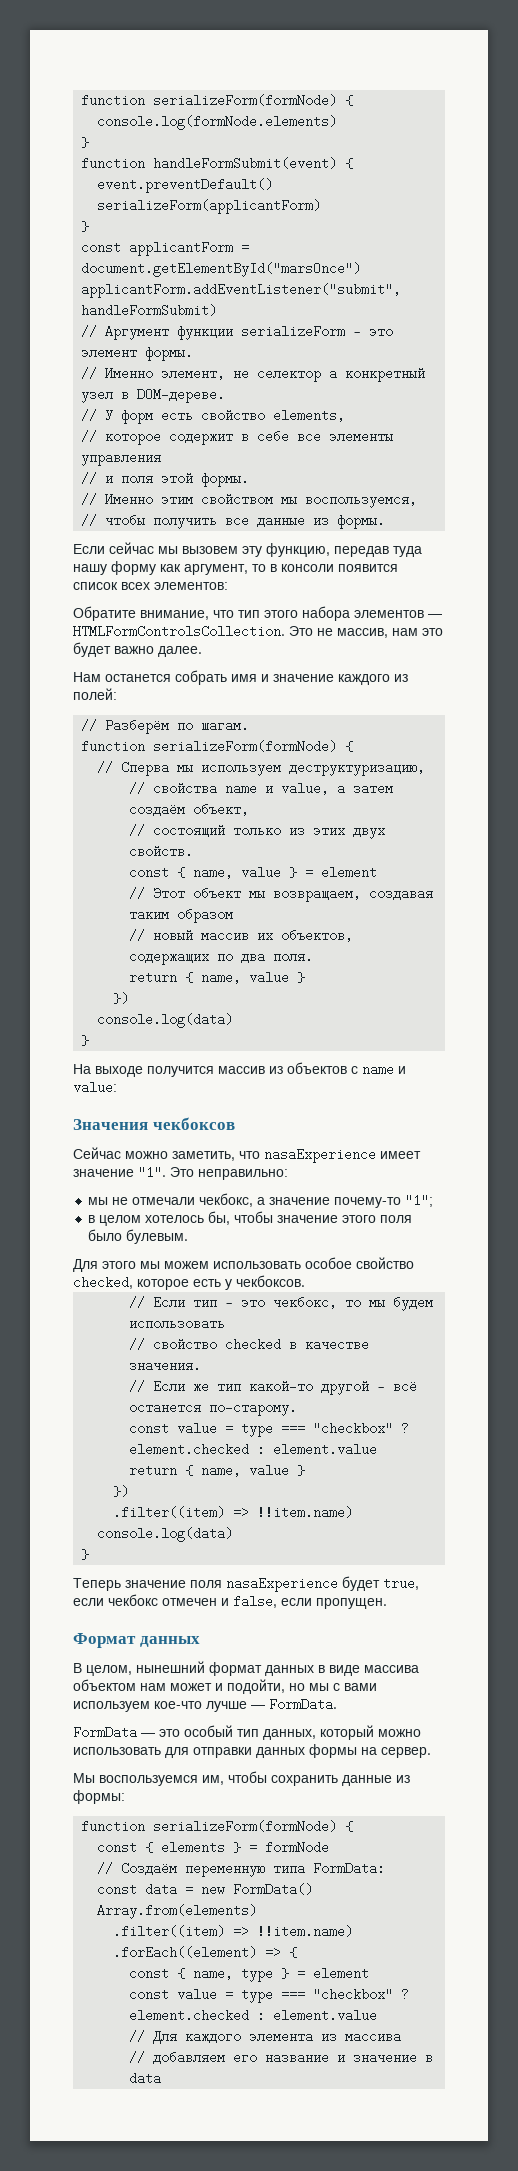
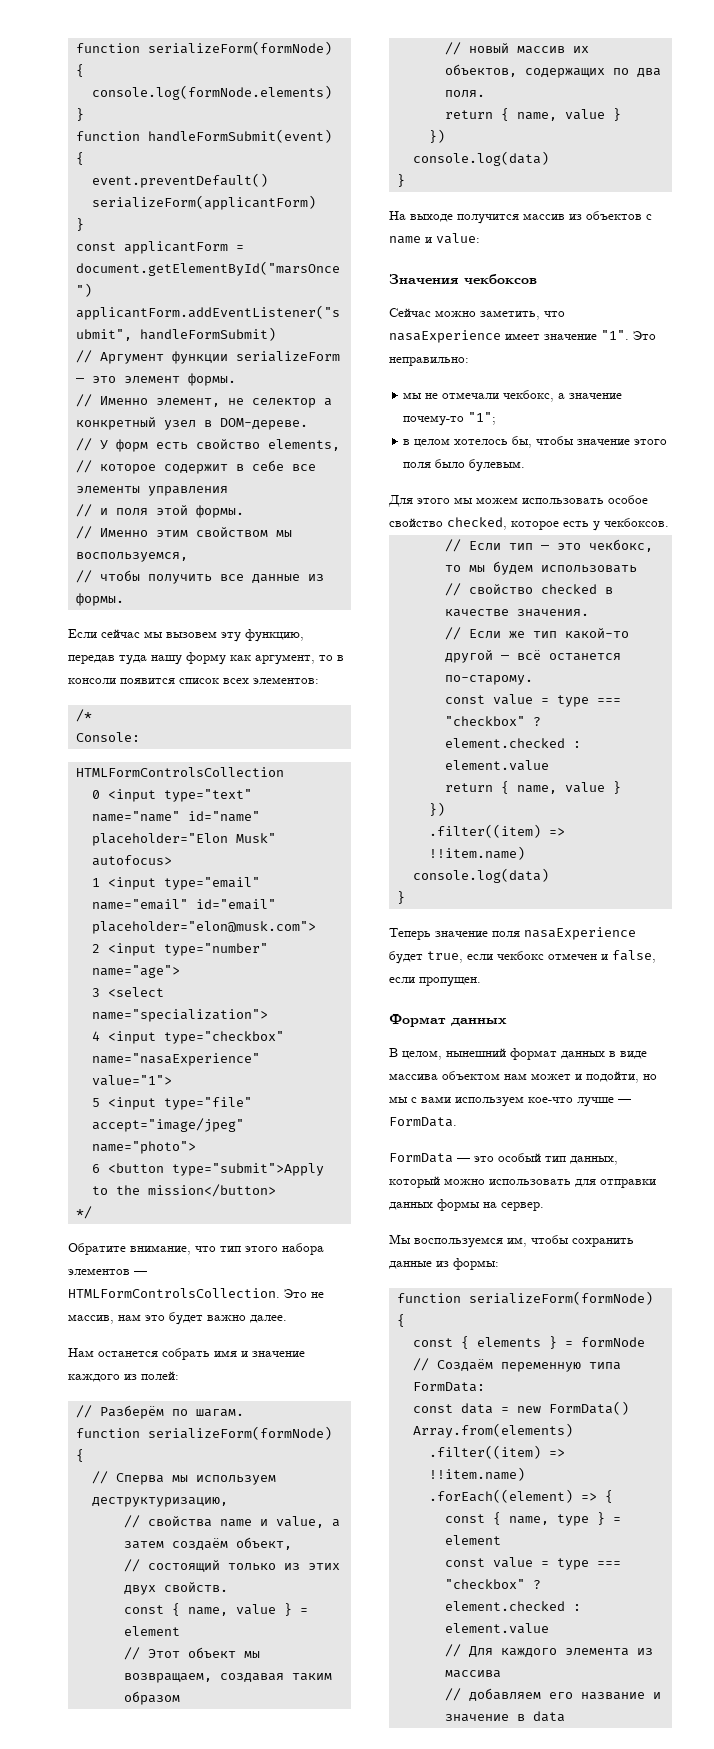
+ /*
+ Console:
+ HTMLFormControlsCollection
+ 0 <input type="text" name="name" id="name" placeholder="Elon Musk" autofocus>
+ 1 <input type="email" name="email" id="email" placeholder="elon@musk.com">
+ 2 <input type="number" name="age">
+ 3 <select name="specialization">
+ 4 <input type="checkbox" name="nasaExperience" value="1">
+ 5 <input type="file" accept="image/jpeg" name="photo">
+ 6 <button type="submit">Apply to the mission</button>
+ */

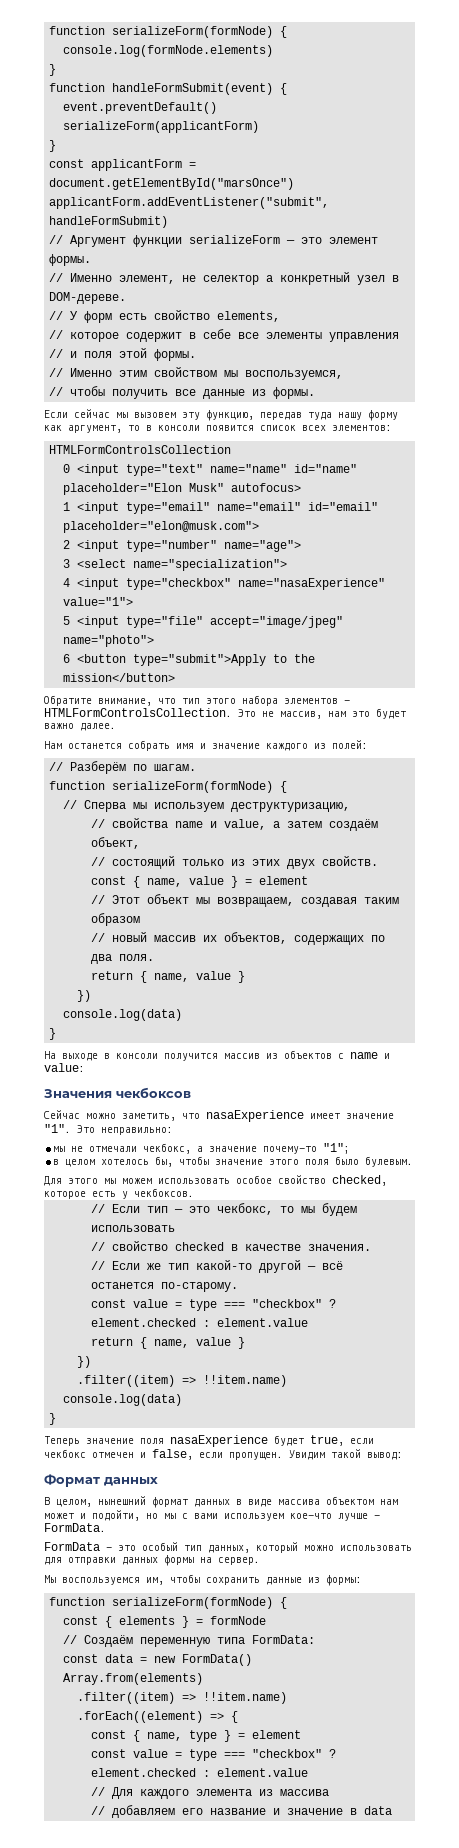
- /*
- Console:
- */
- На выходе получится массив из объектов с name и value:
+ На выходе в консоли получится массив из объектов с name и value:
+ Увидим такой вывод:

